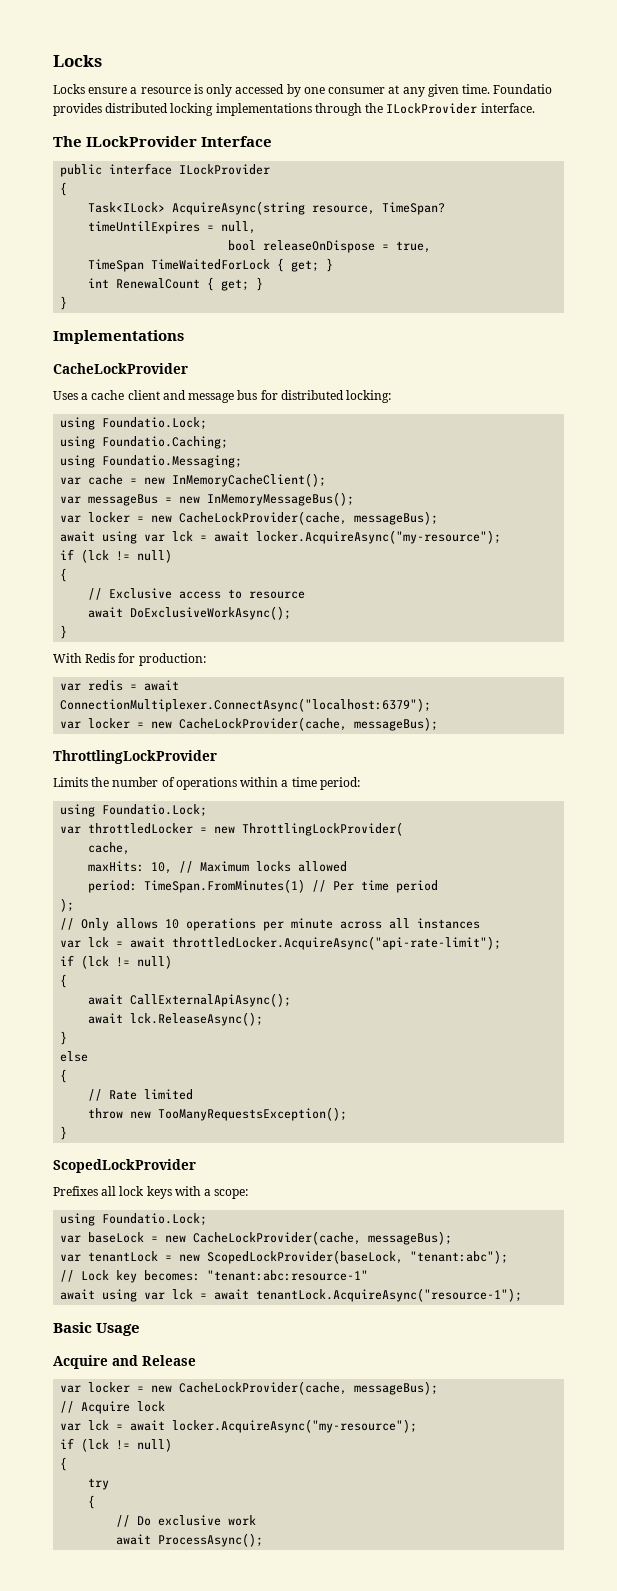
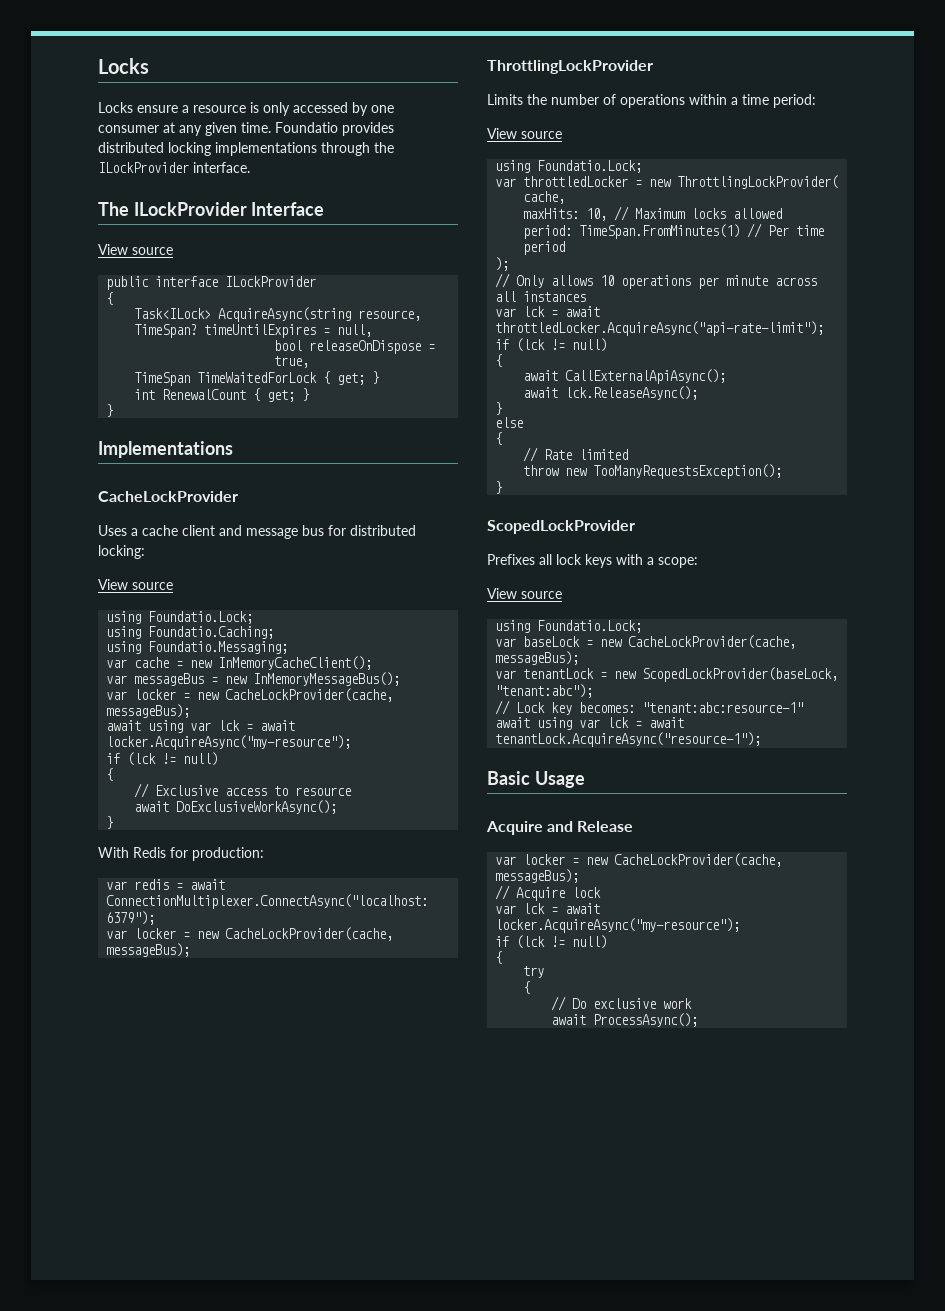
  The ILockProvider Interface
+ View source
  Uses a cache client and message bus for distributed locking:
+ View source
  Limits the number of operations within a time period:
+ View source
  Prefixes all lock keys with a scope:
+ View source

